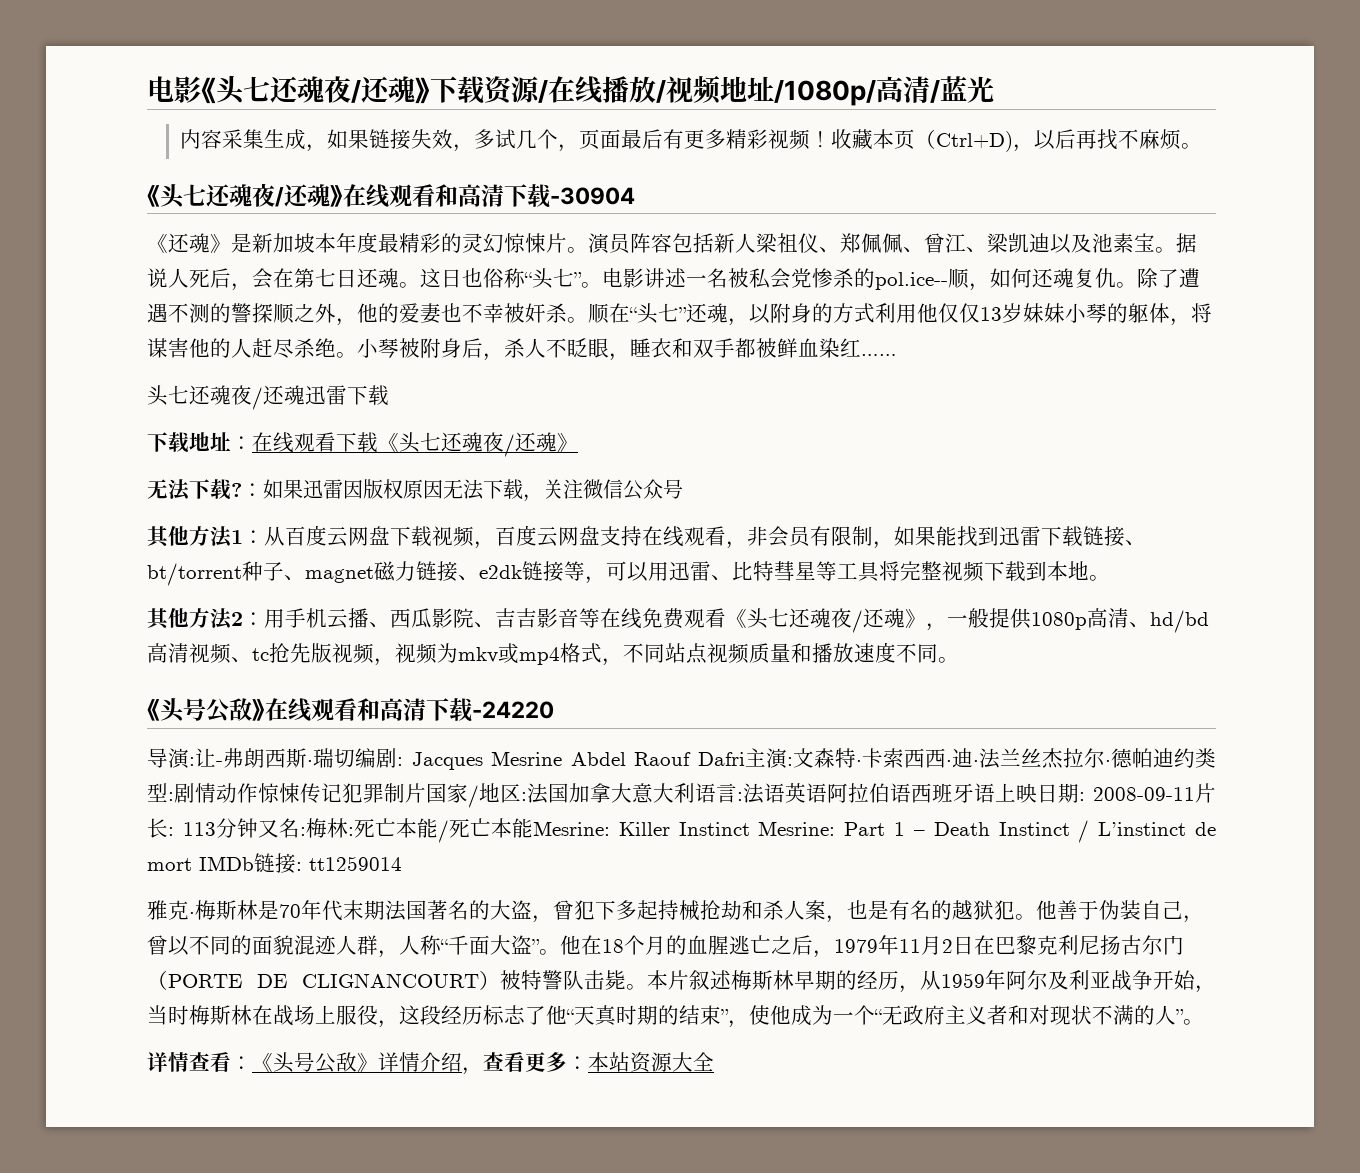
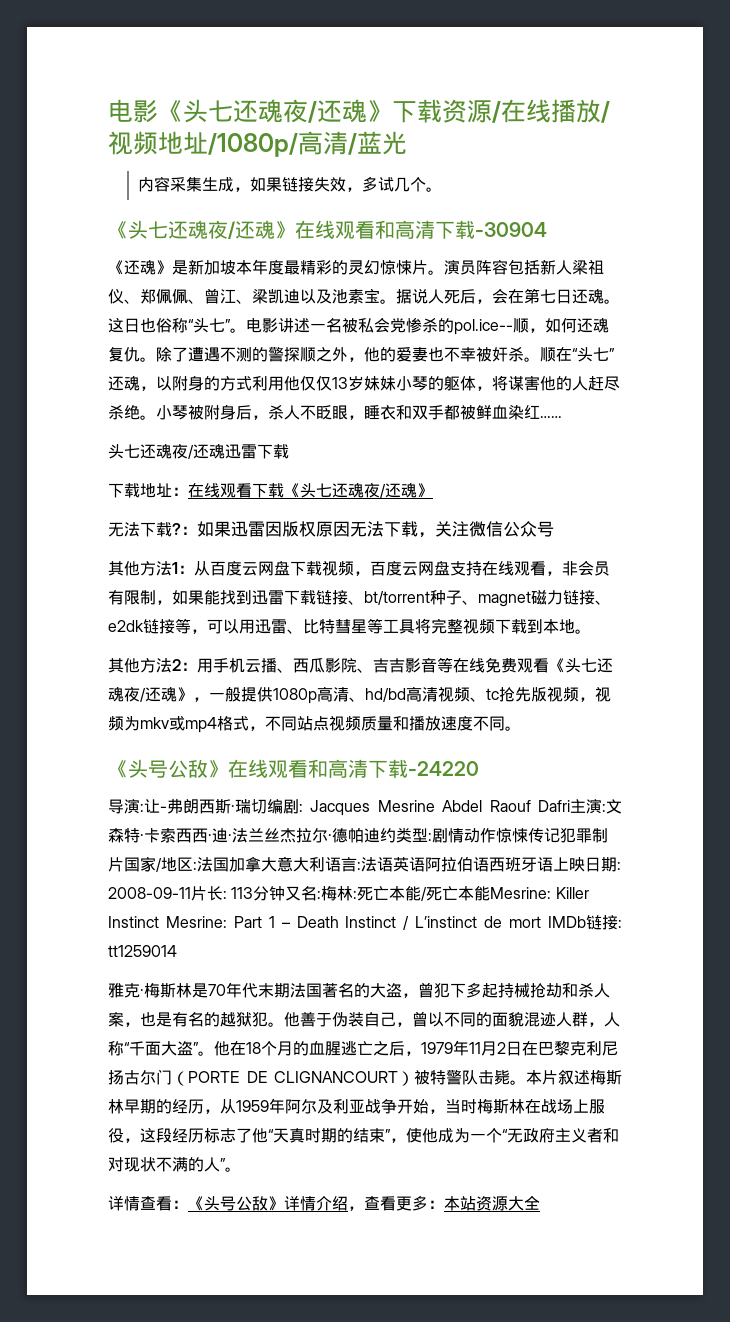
- 内容采集生成，如果链接失效，多试几个，页面最后有更多精彩视频！收藏本页（Ctrl+D)，以后再找不麻烦。
+ 内容采集生成，如果链接失效，多试几个。

